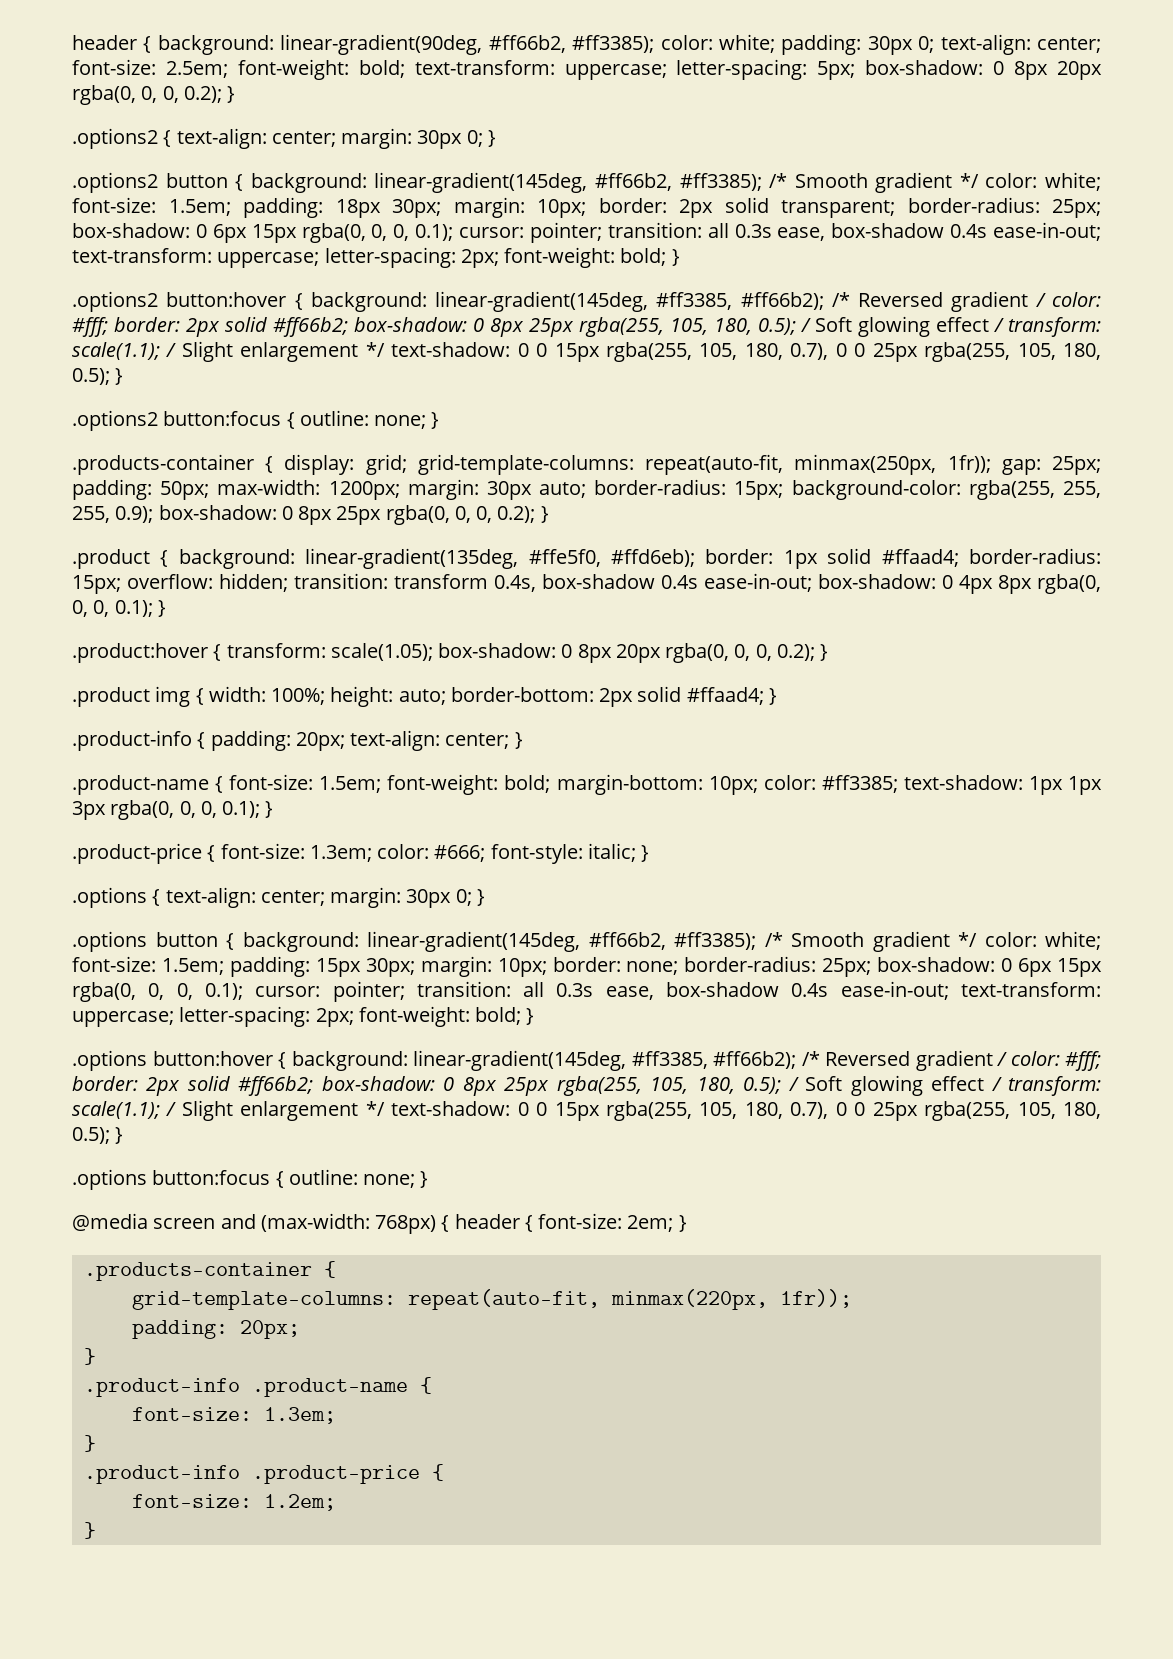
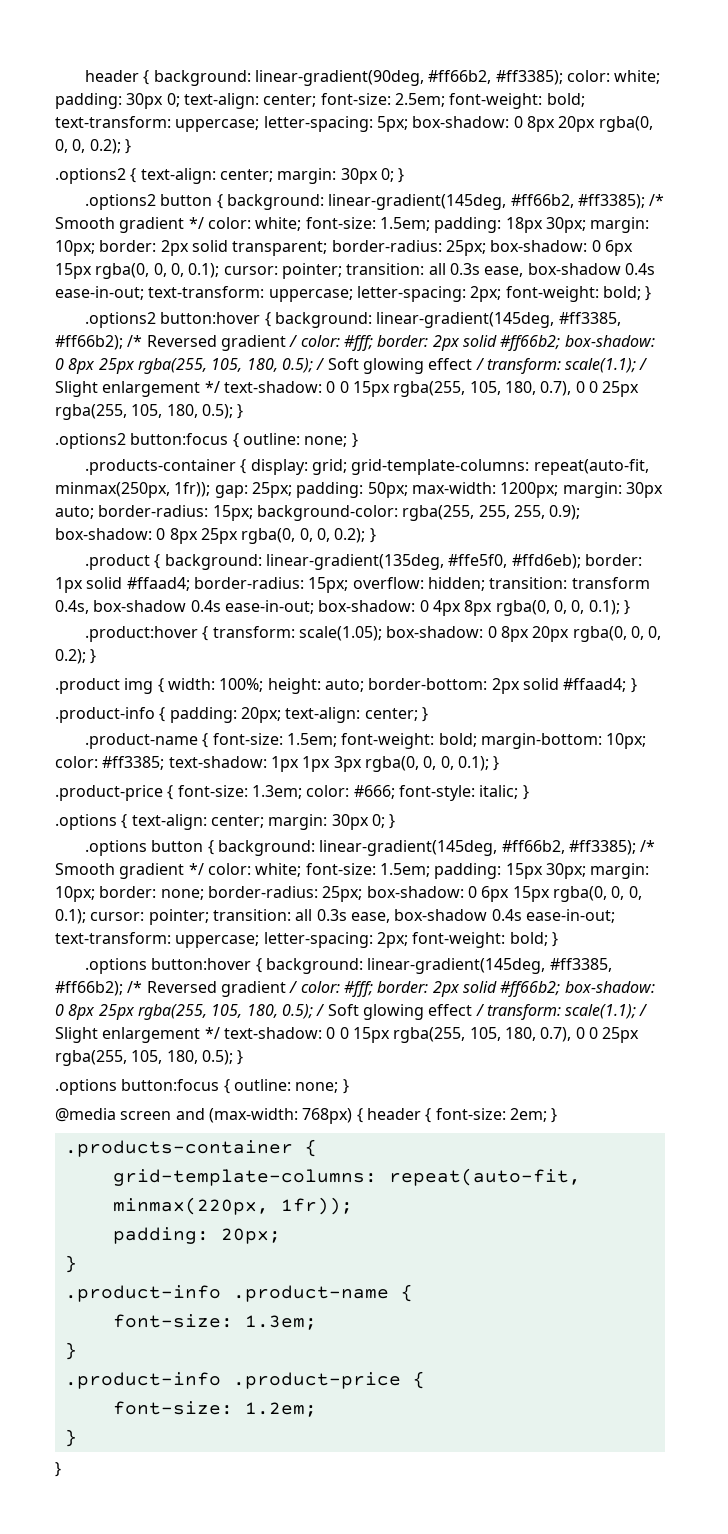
  font-size: 1.2em;
+ }

